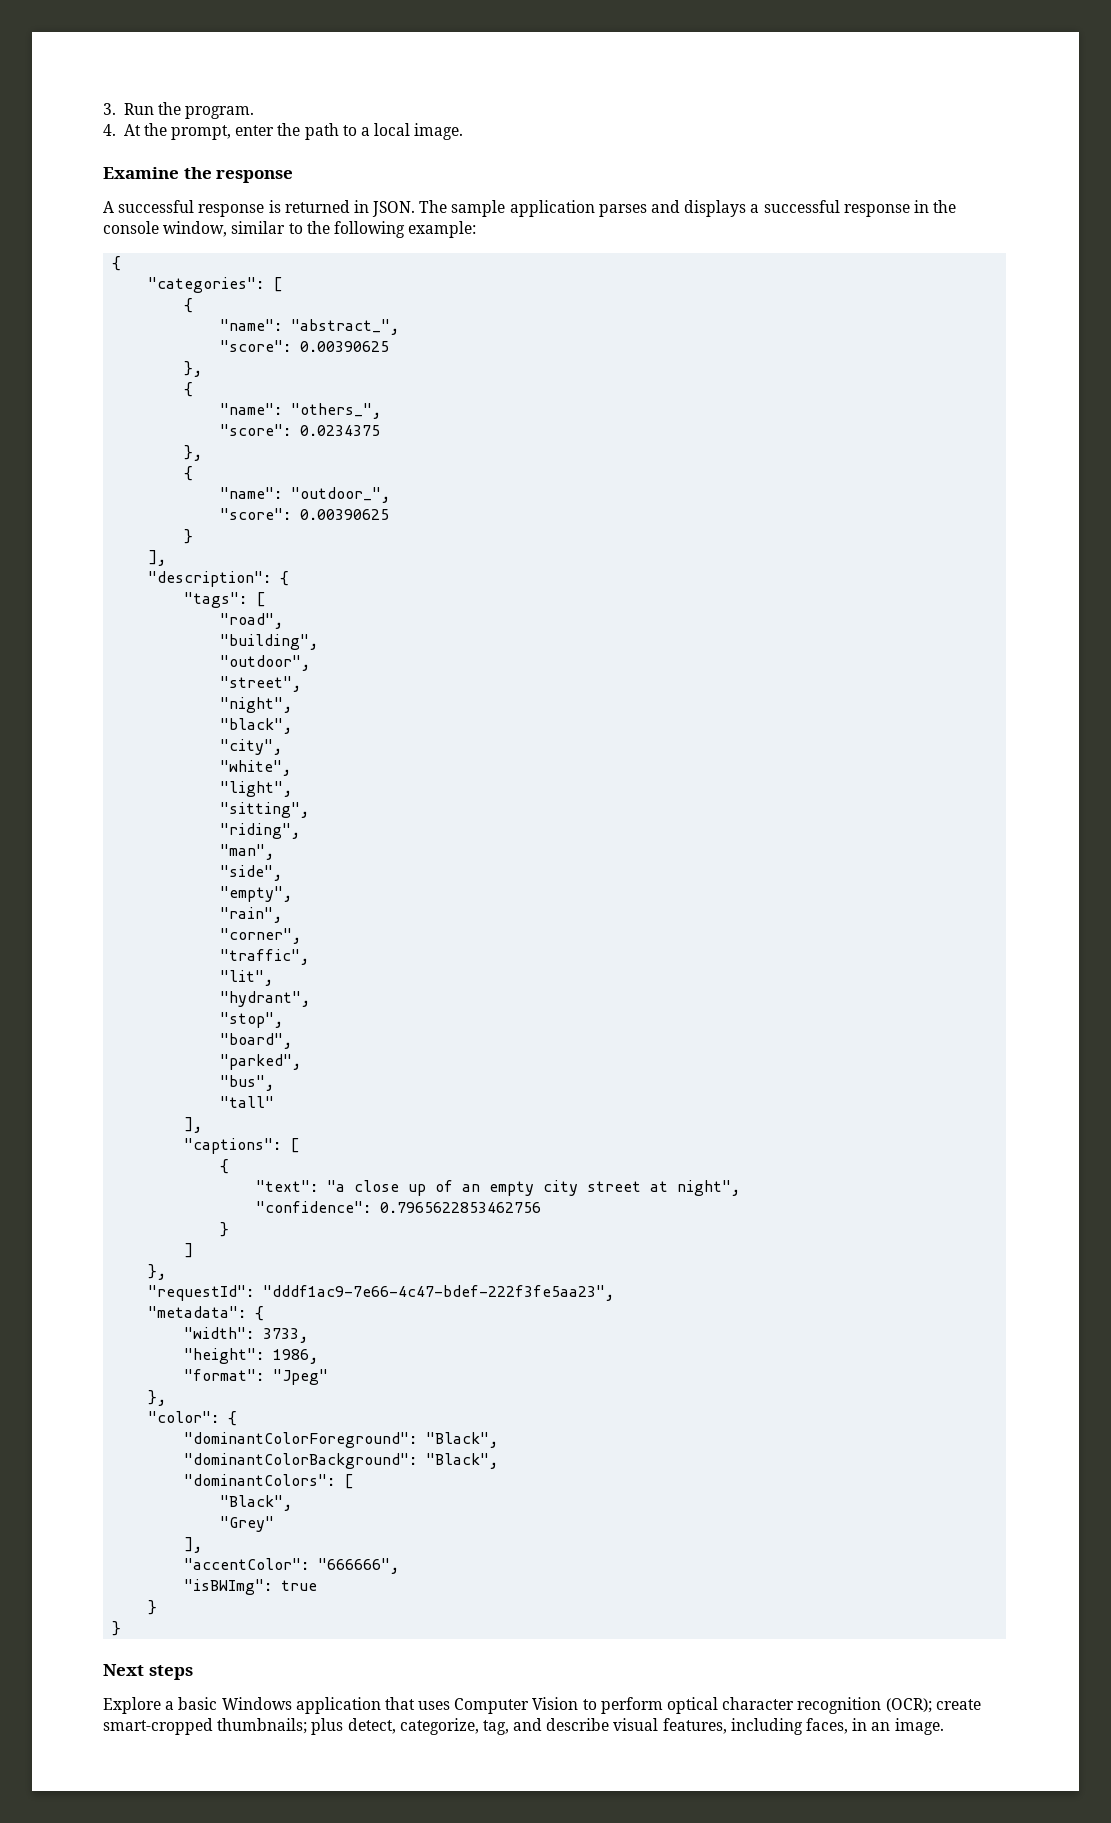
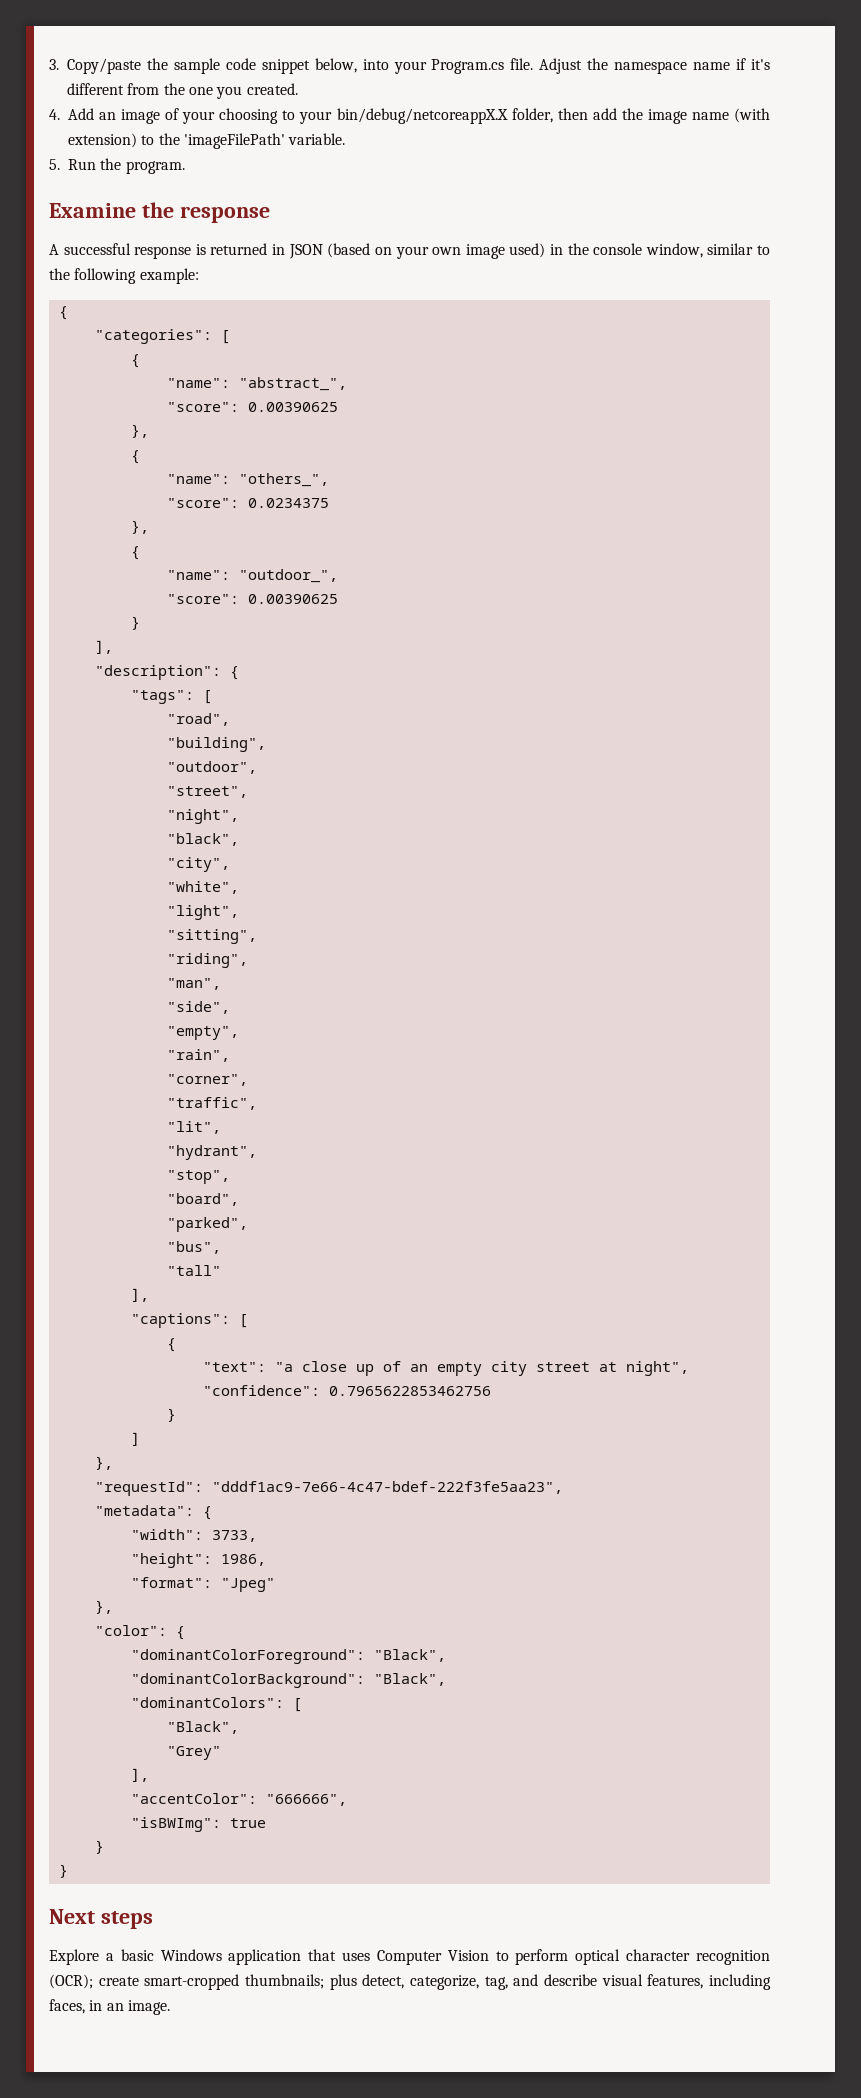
- 3. Run the program.
- 4. At the prompt, enter the path to a local image.
+ 3. Copy/paste the sample code snippet below, into your Program.cs file. Adjust the namespace name if it's different from the one you created.
+ 4. Add an image of your choosing to your bin/debug/netcoreappX.X folder, then add the image name (with extension) to the 'imageFilePath' variable.
+ 5. Run the program.
- A successful response is returned in JSON. The sample application parses and displays a successful response in the console window, similar to the following example:
+ A successful response is returned in JSON (based on your own image used) in the console window, similar to the following example:

